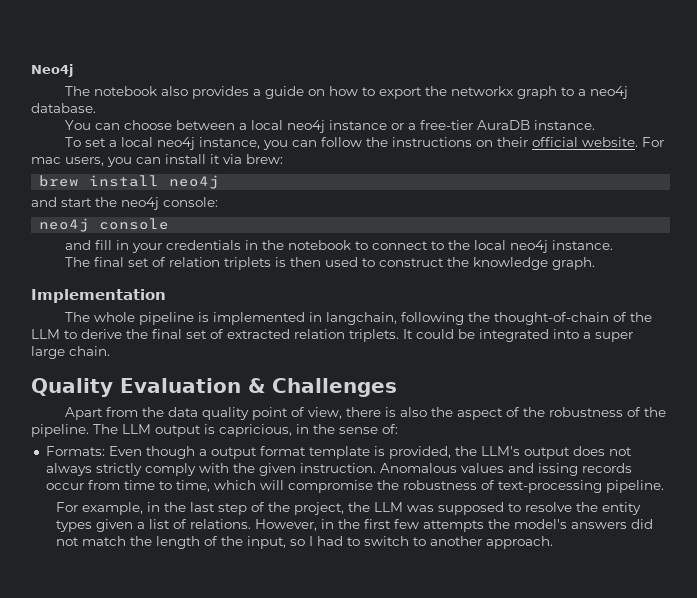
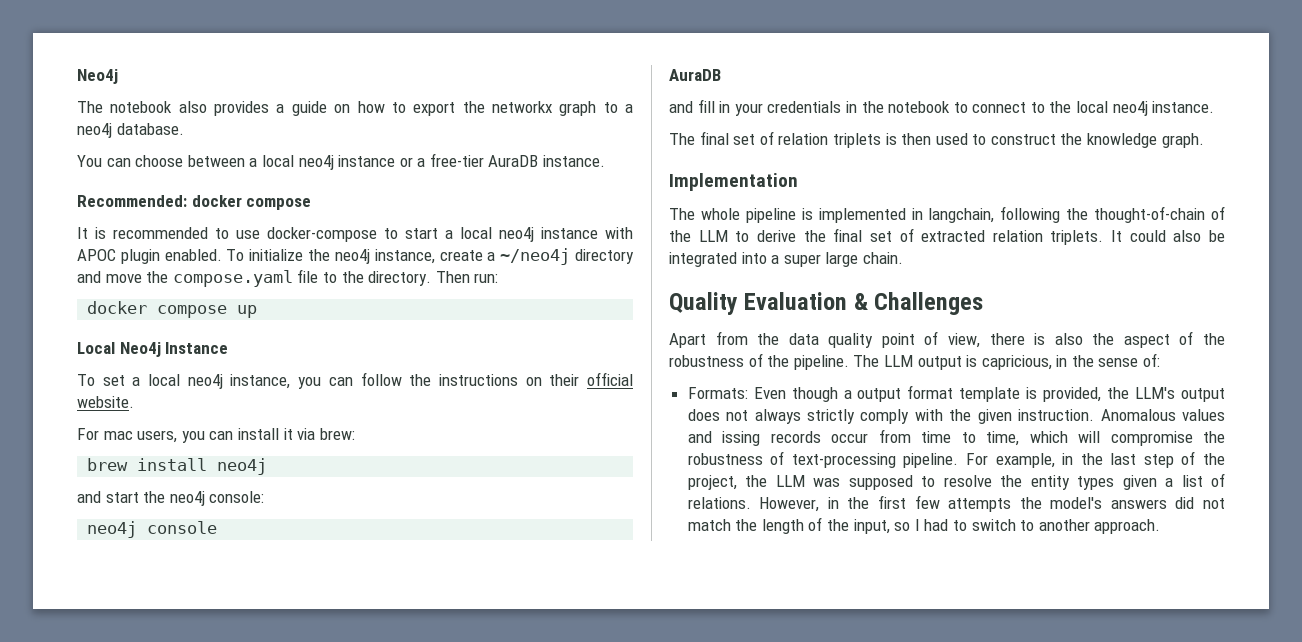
+ Recommended: docker compose
+ It is recommended to use docker-compose to start a local neo4j instance with APOC plugin enabled. To initialize the neo4j instance, create a ~/neo4j directory and move the compose.yaml file to the directory. Then run:
+ docker compose up
+ Local Neo4j Instance
- To set a local neo4j instance, you can follow the instructions on their official website. For mac users, you can install it via brew:
+ To set a local neo4j instance, you can follow the instructions on their official website.
+ For mac users, you can install it via brew:
  neo4j console
+ AuraDB
- It could be integrated into a super large chain.
+ It could also be integrated into a super large chain.
- Anomalous values and issing records occur from time to time, which will compromise the robustness of text-processing pipeline.
- For example, in the last step of the project, the LLM was supposed to resolve the entity types given a list of relations.
+ Anomalous values and issing records occur from time to time, which will compromise the robustness of text-processing pipeline. For example, in the last step of the project, the LLM was supposed to resolve the entity types given a list of relations.

